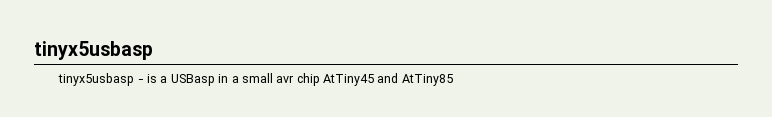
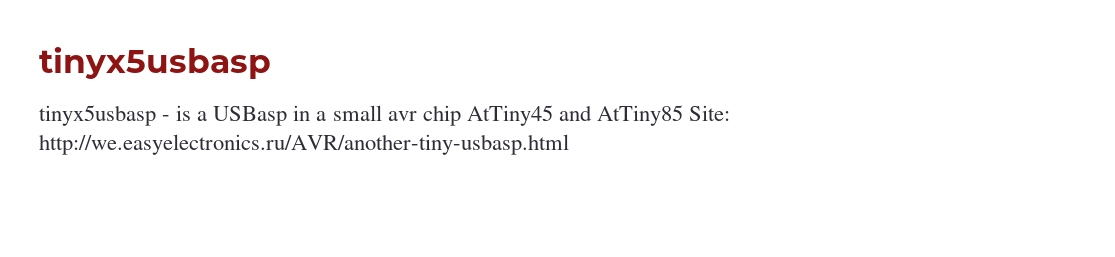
- tinyx5usbasp - is a USBasp in a small avr chip AtTiny45 and AtTiny85
+ tinyx5usbasp - is a USBasp in a small avr chip AtTiny45 and AtTiny85 Site: http://we.easyelectronics.ru/AVR/another-tiny-usbasp.html

